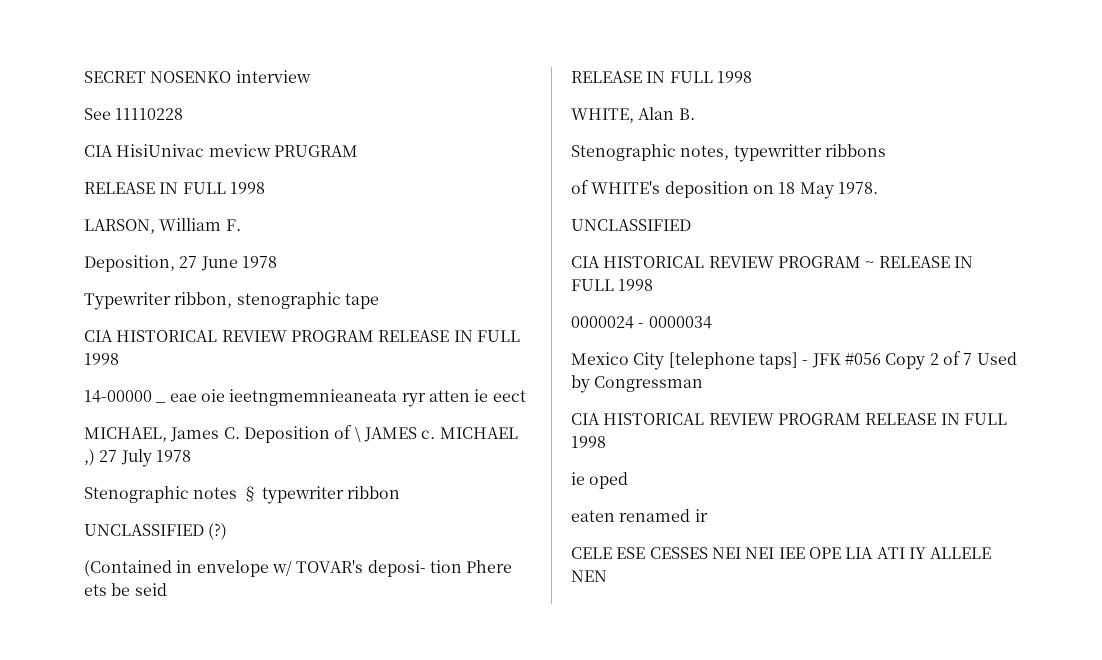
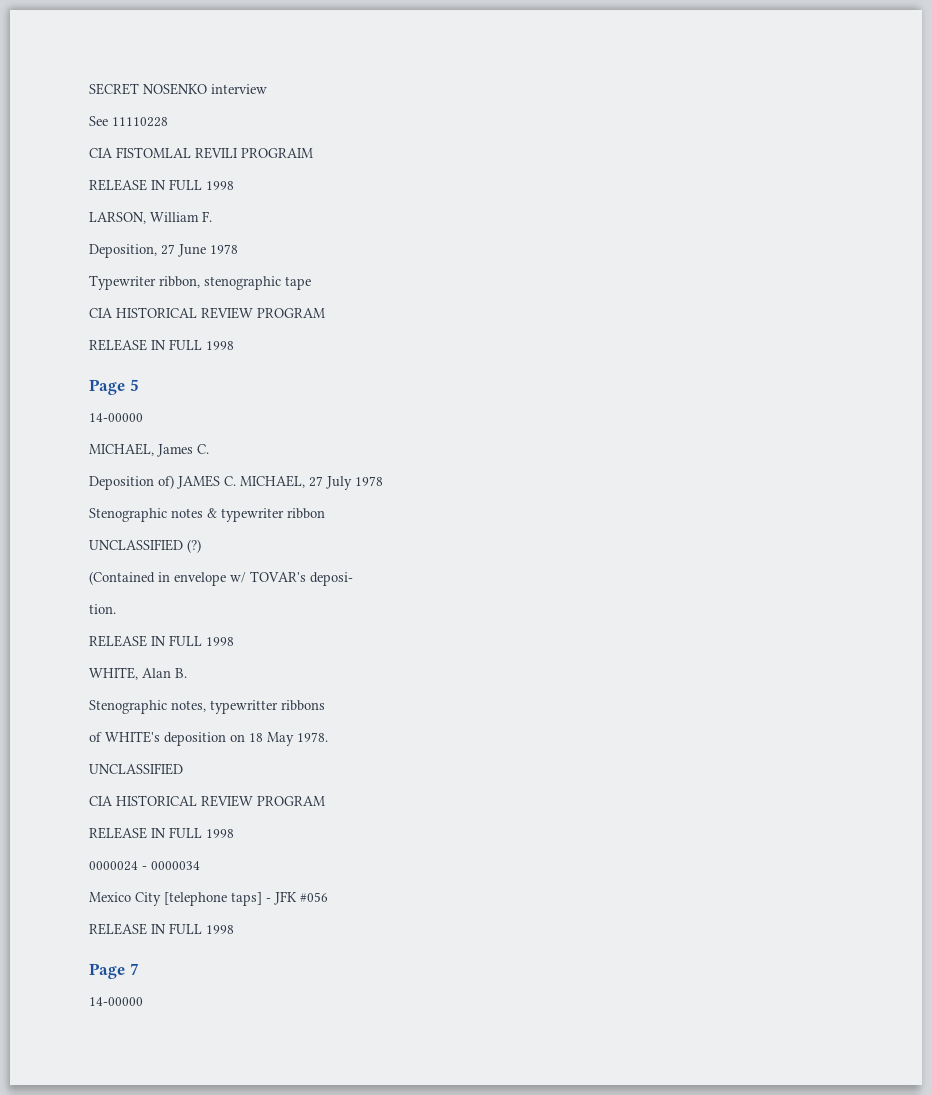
- CIA HisiUnivac mevicw PRUGRAM
+ CIA FISTOMLAL REVILI PROGRAIM
  Typewriter ribbon, stenographic tape
- CIA HISTORICAL REVIEW PROGRAM RELEASE IN FULL 1998
- 14-00000 _ eae oie ieetngmemnieaneata ryr atten ie eect
- MICHAEL, James C. Deposition of \ JAMES c. MICHAEL ,) 27 July 1978
+ CIA HISTORICAL REVIEW PROGRAM
+ RELEASE IN FULL 1998
+ Page 5
+ 14-00000
+ MICHAEL, James C.
+ Deposition of) JAMES C. MICHAEL, 27 July 1978
- Stenographic notes § typewriter ribbon
+ Stenographic notes & typewriter ribbon
- (Contained in envelope w/ TOVAR's deposi- tion Phere ets be seid
+ (Contained in envelope w/ TOVAR's deposi-
+ tion.
  of WHITE's deposition on 18 May 1978.
  UNCLASSIFIED
- CIA HISTORICAL REVIEW PROGRAM ~ RELEASE IN FULL 1998
+ CIA HISTORICAL REVIEW PROGRAM
+ RELEASE IN FULL 1998
- Mexico City [telephone taps] - JFK #056 Copy 2 of 7 Used by Congressman
- CIA HISTORICAL REVIEW PROGRAM RELEASE IN FULL 1998
- ie oped
- eaten renamed ir
- CELE ESE CESSES NEI NEI IEE OPE LIA ATI IY ALLELE NEN
+ Mexico City [telephone taps] - JFK #056
+ RELEASE IN FULL 1998
+ Page 7
+ 14-00000

